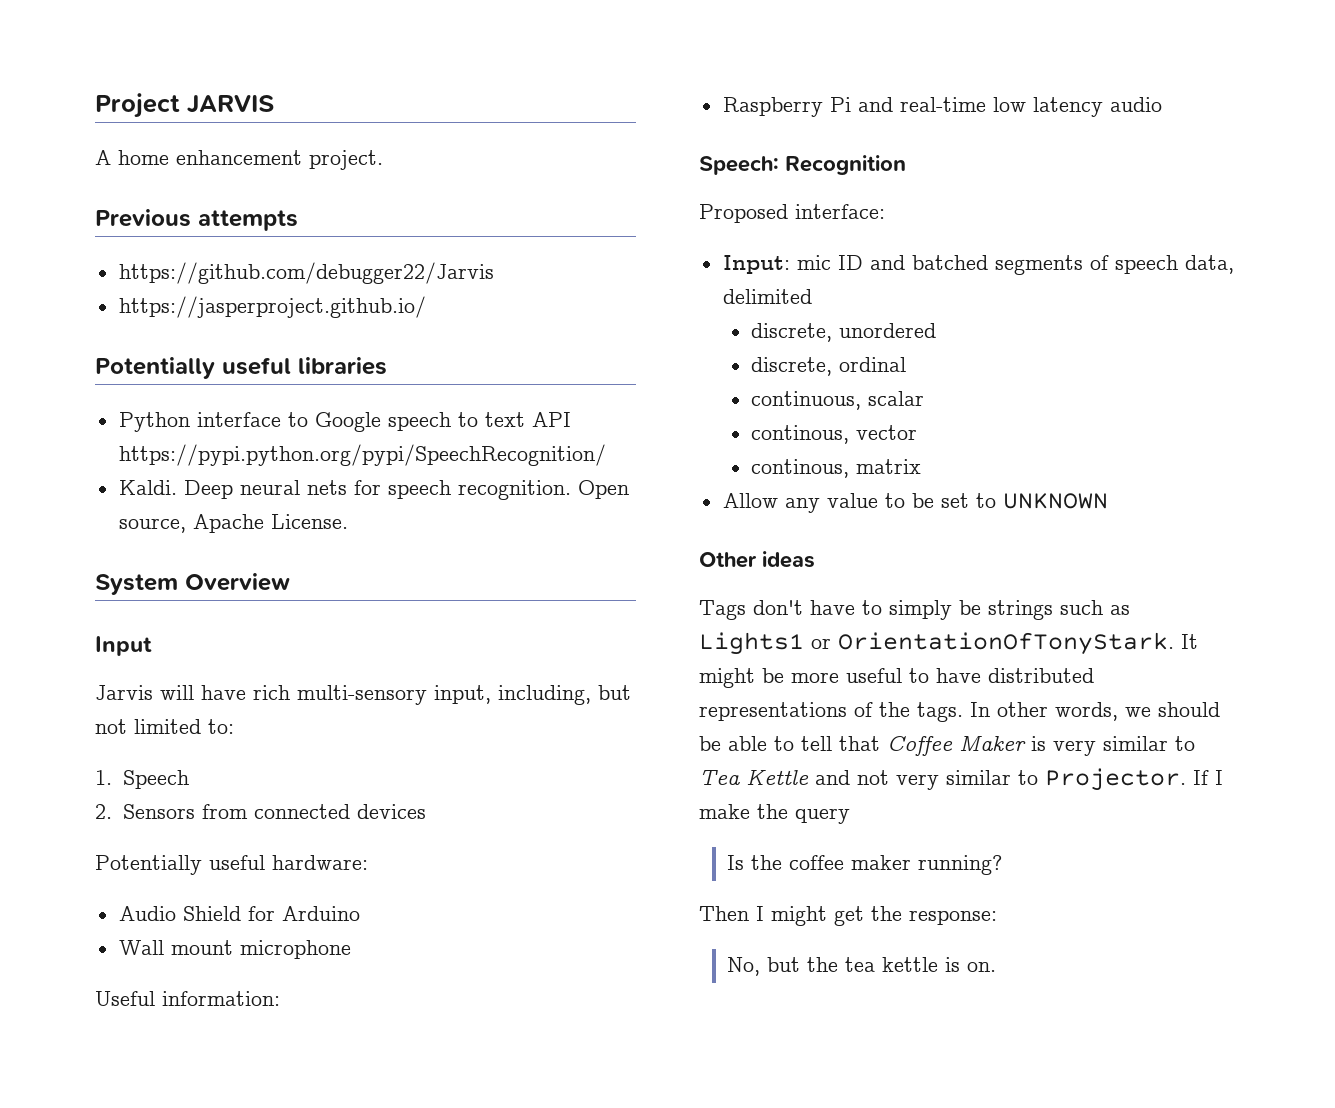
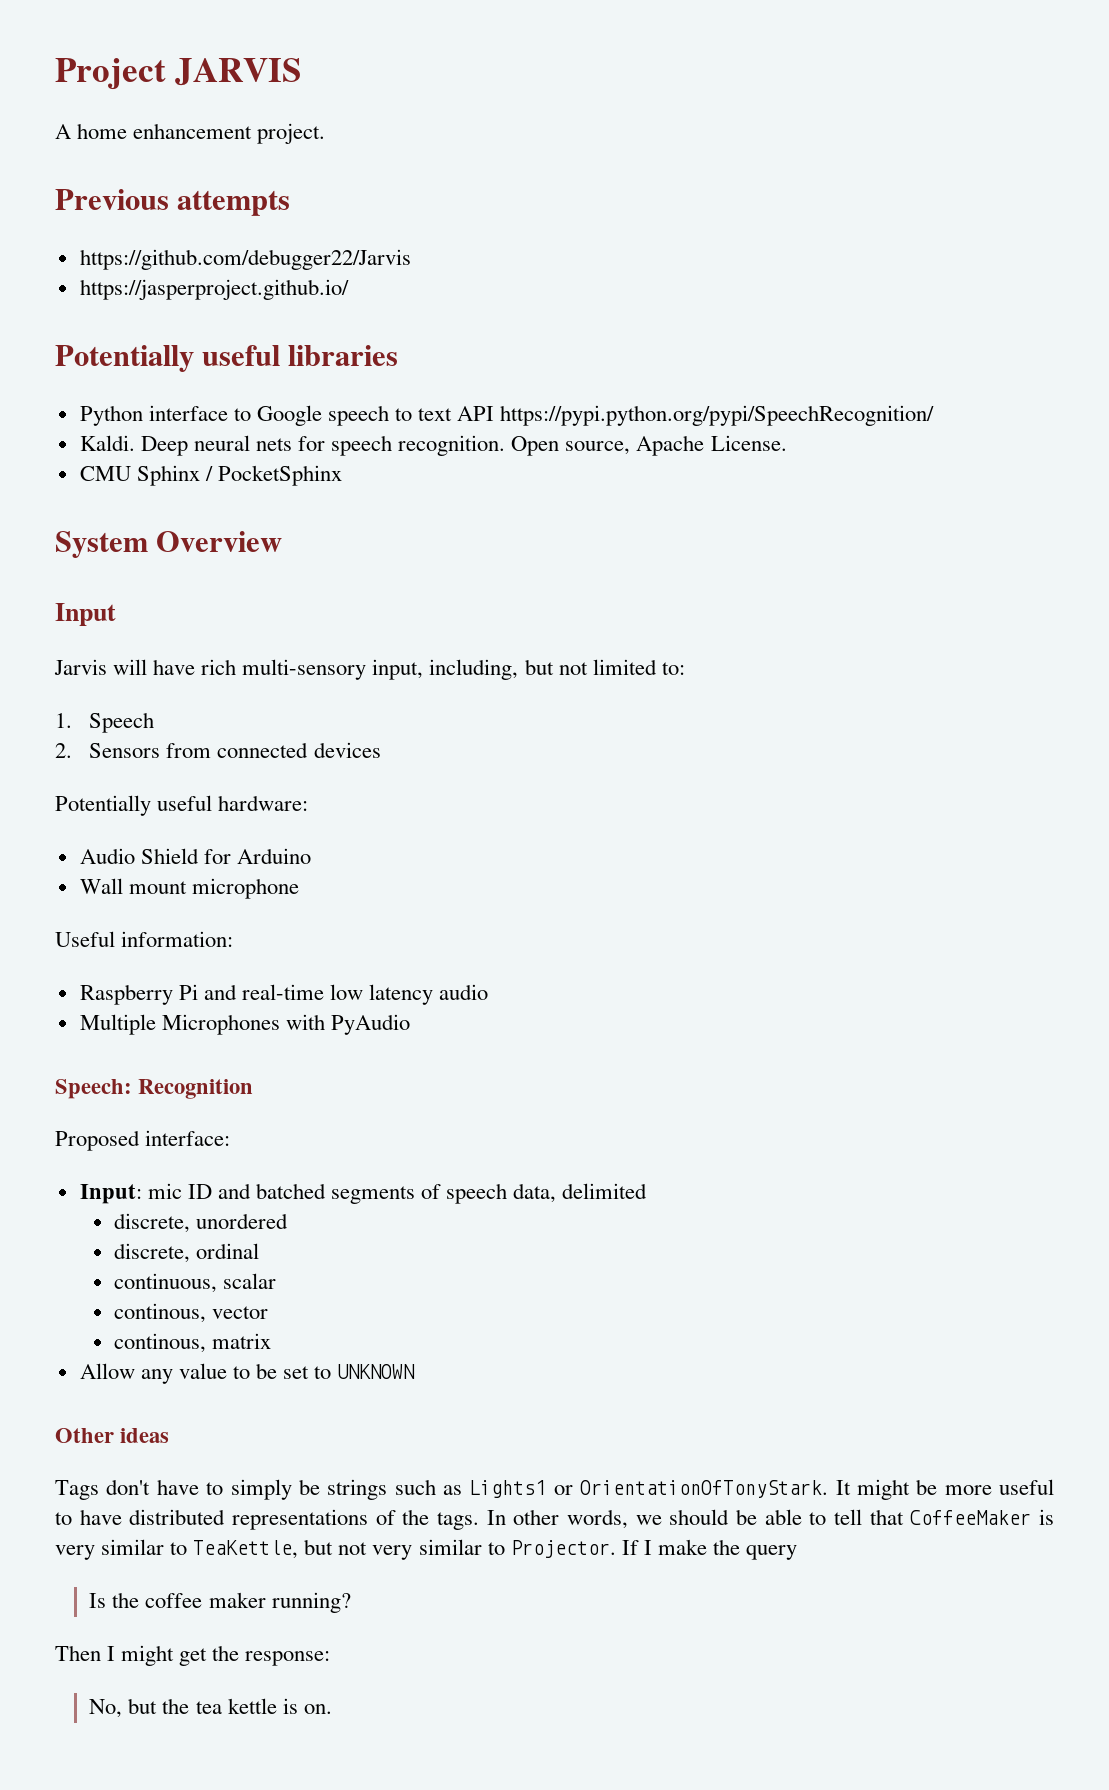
+ CMU Sphinx / PocketSphinx
+ Multiple Microphones with PyAudio
- In other words, we should be able to tell that Coffee Maker is very similar to Tea Kettle and not very similar to Projector.
+ In other words, we should be able to tell that CoffeeMaker is very similar to TeaKettle, but not very similar to Projector.

